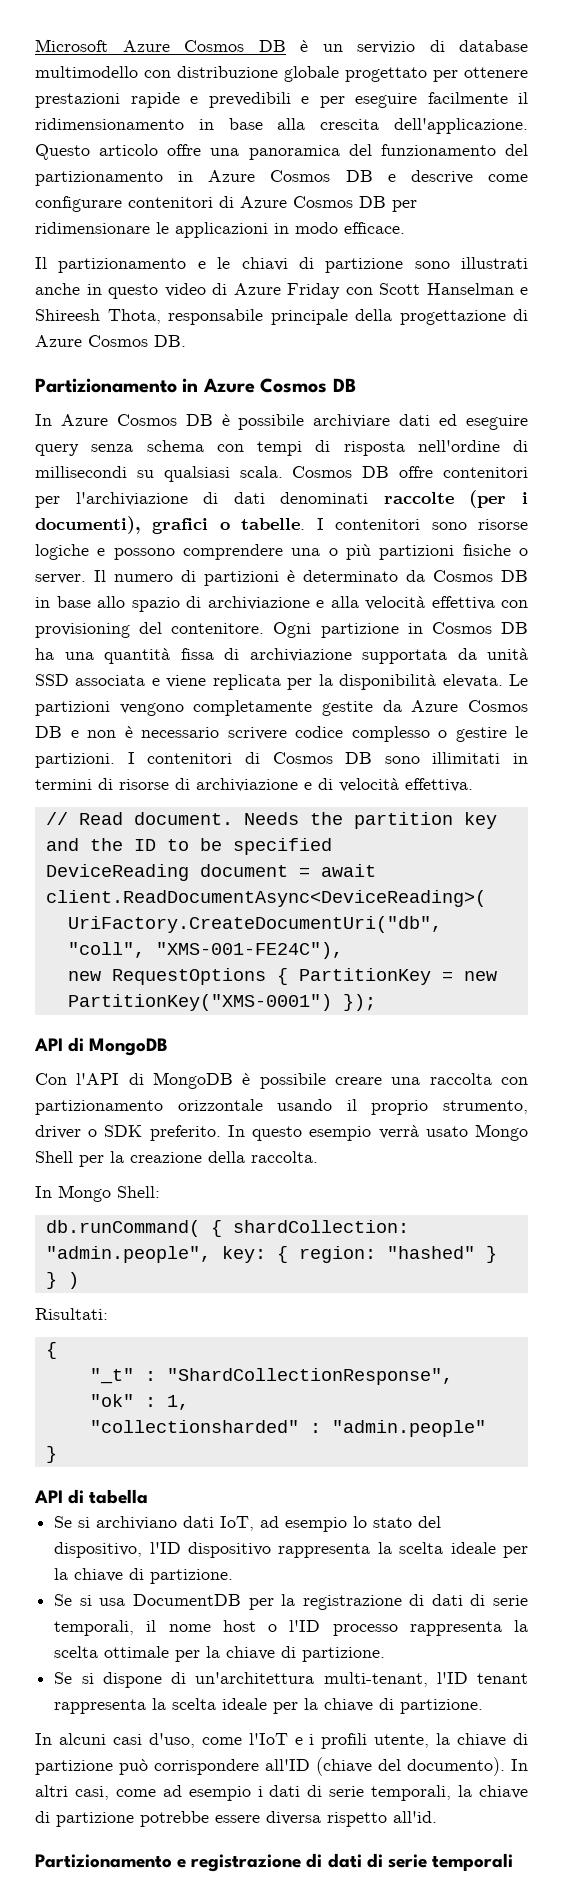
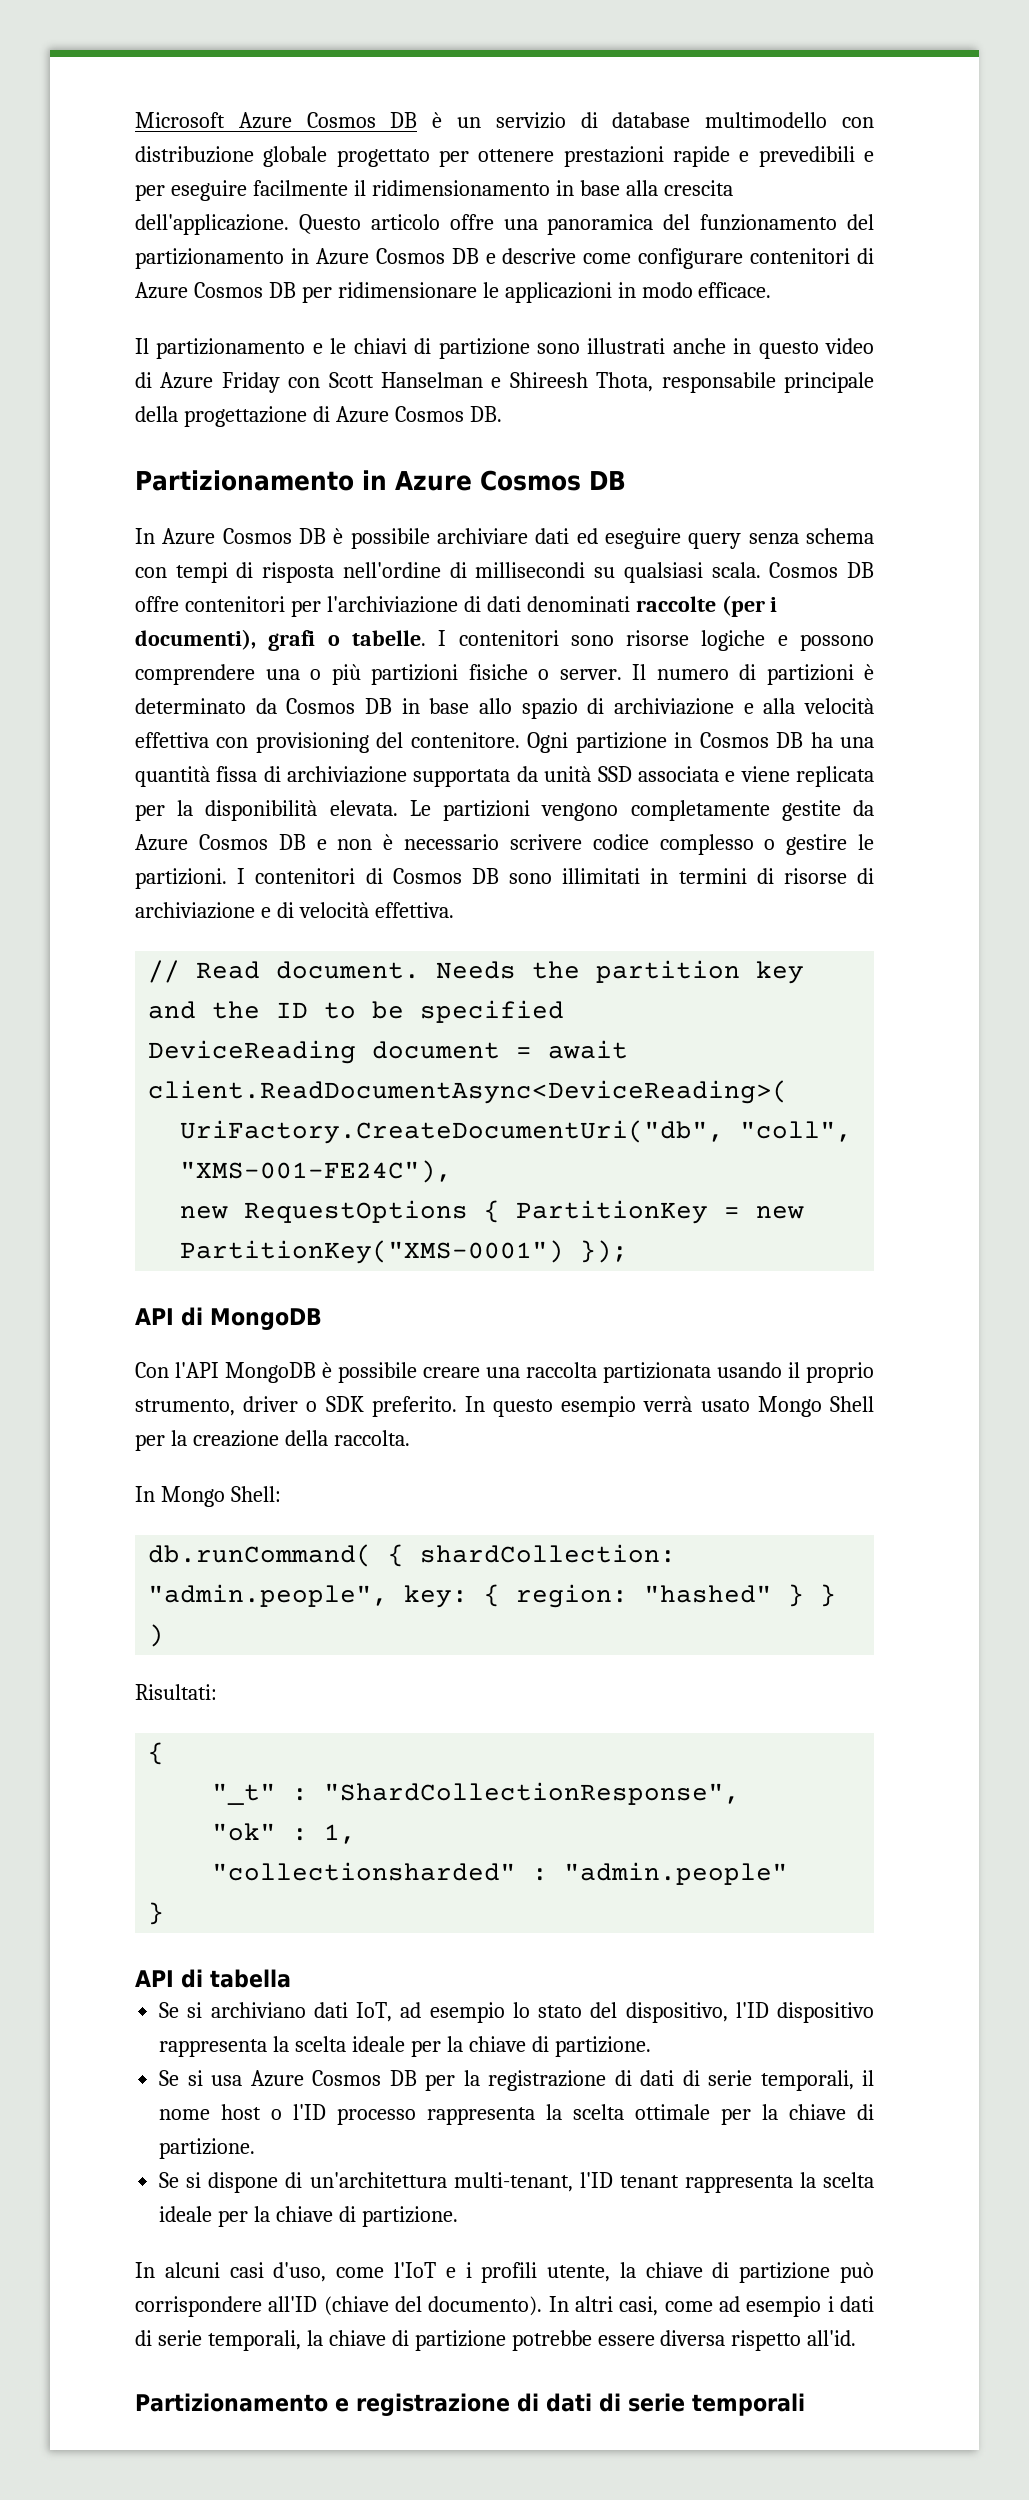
- Cosmos DB offre contenitori per l'archiviazione di dati denominati raccolte (per i documenti), grafici o tabelle.
+ Cosmos DB offre contenitori per l'archiviazione di dati denominati raccolte (per i documenti), grafi o tabelle.
- Con l'API di MongoDB è possibile creare una raccolta con partizionamento orizzontale usando il proprio strumento, driver o SDK preferito.
+ Con l'API MongoDB è possibile creare una raccolta partizionata usando il proprio strumento, driver o SDK preferito.
- Se si usa DocumentDB per la registrazione di dati di serie temporali, il nome host o l'ID processo rappresenta la scelta ottimale per la chiave di partizione.
+ Se si usa Azure Cosmos DB per la registrazione di dati di serie temporali, il nome host o l'ID processo rappresenta la scelta ottimale per la chiave di partizione.

